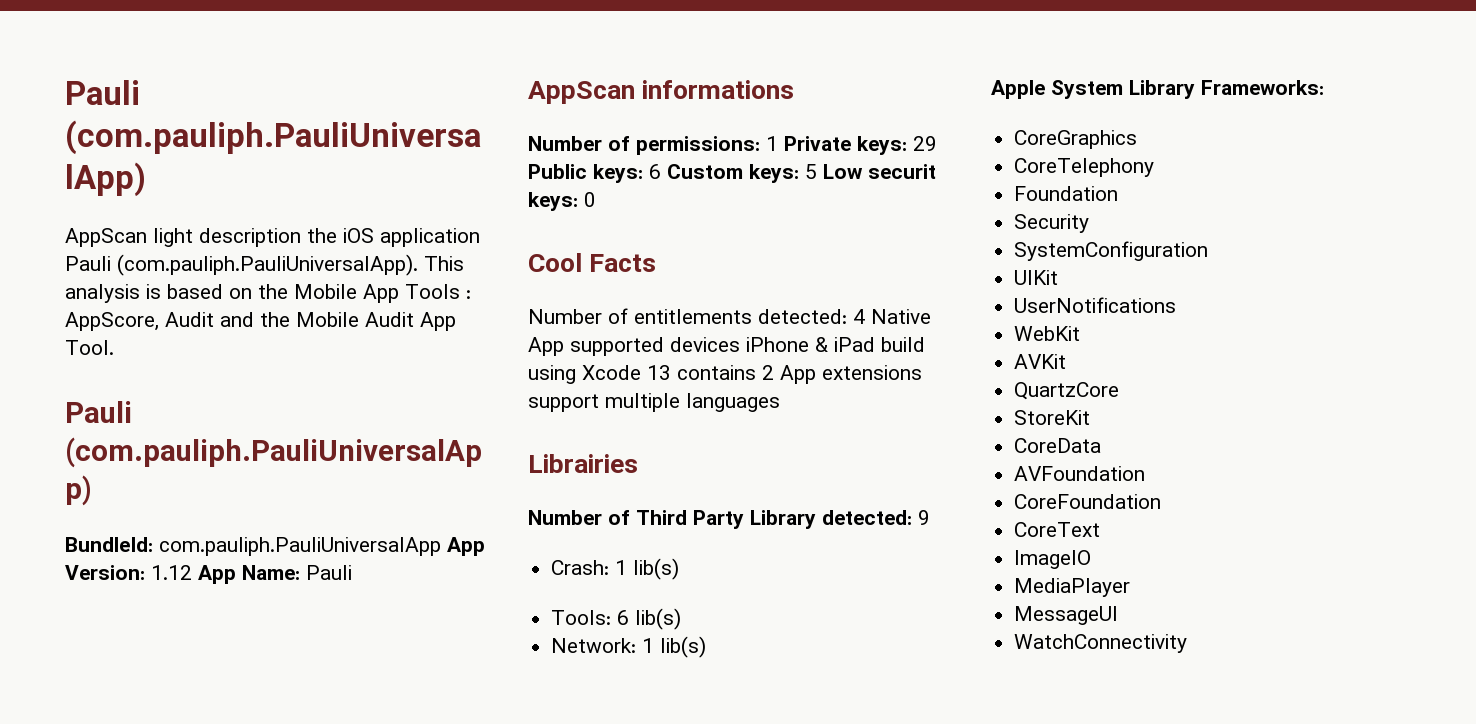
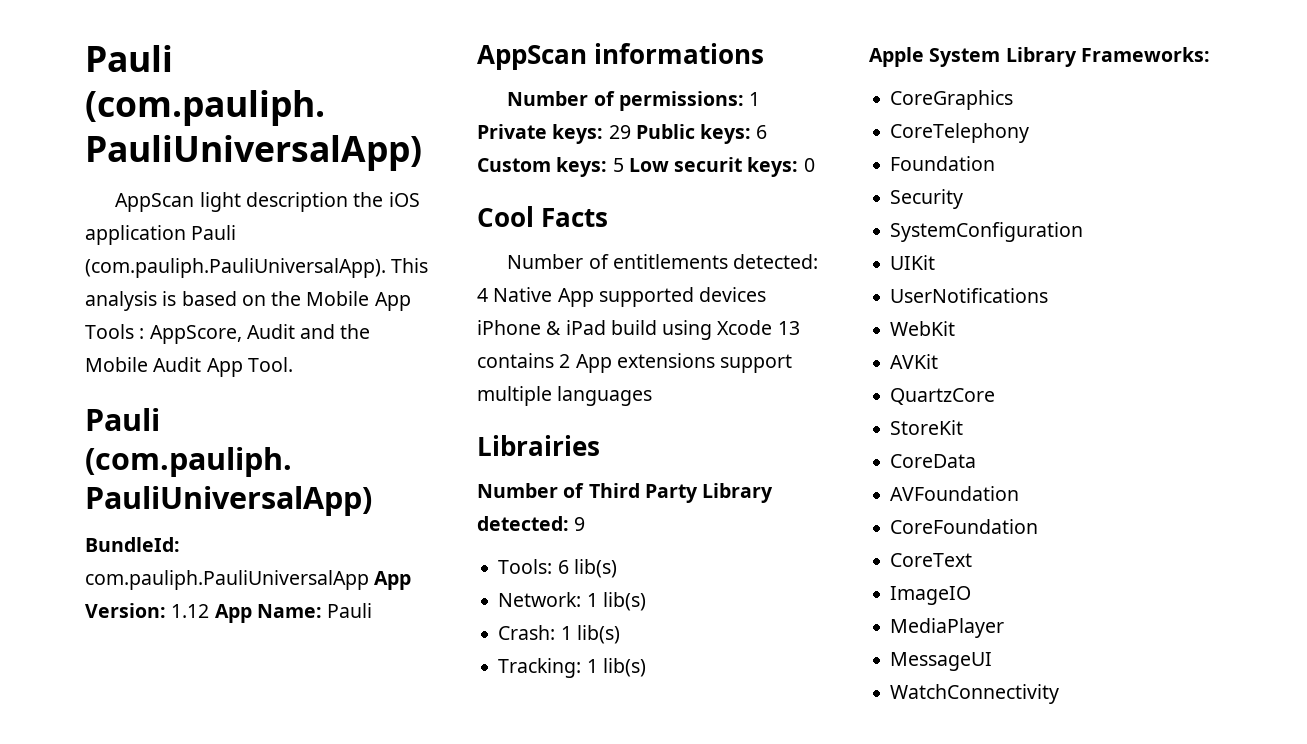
- Crash: 1 lib(s)
+ Crash: 1 lib(s)
+ Tracking: 1 lib(s)

